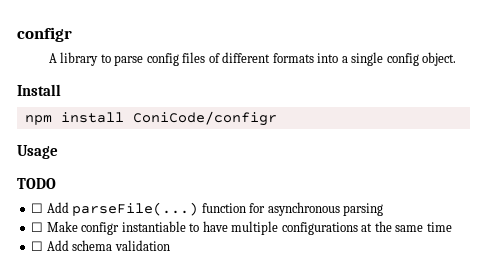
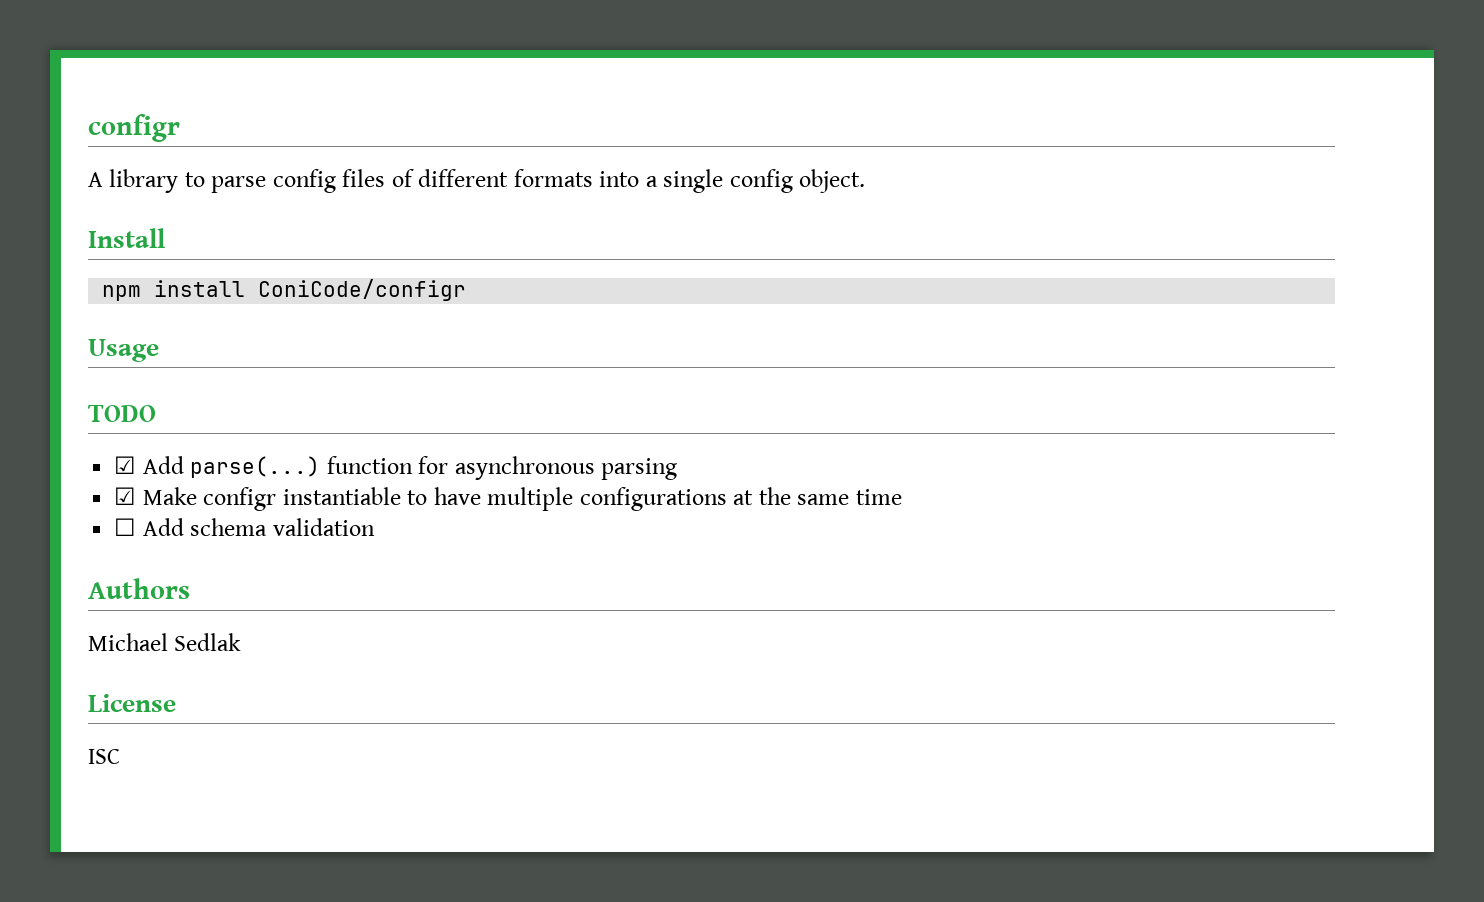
- ☐ Add parseFile(...) function for asynchronous parsing
+ ☑ Add parse(...) function for asynchronous parsing
- ☐ Make configr instantiable to have multiple configurations at the same time
+ ☑ Make configr instantiable to have multiple configurations at the same time
+ Authors
+ Michael Sedlak
+ License
+ ISC

